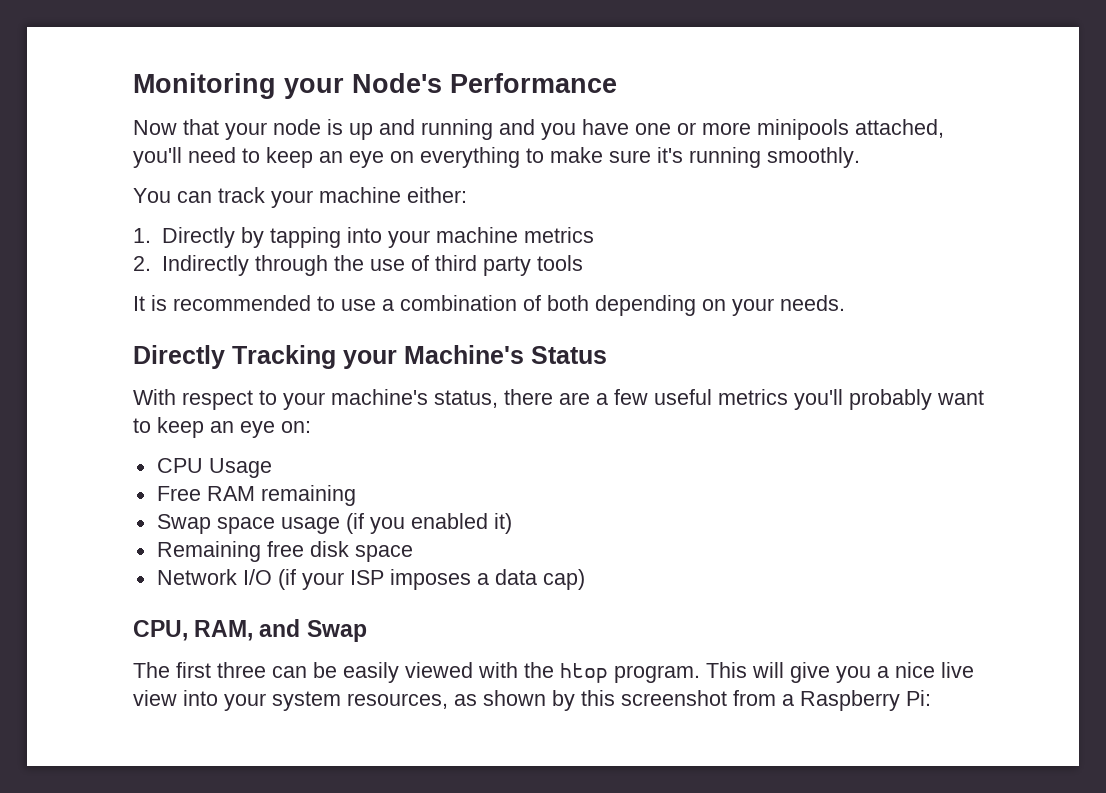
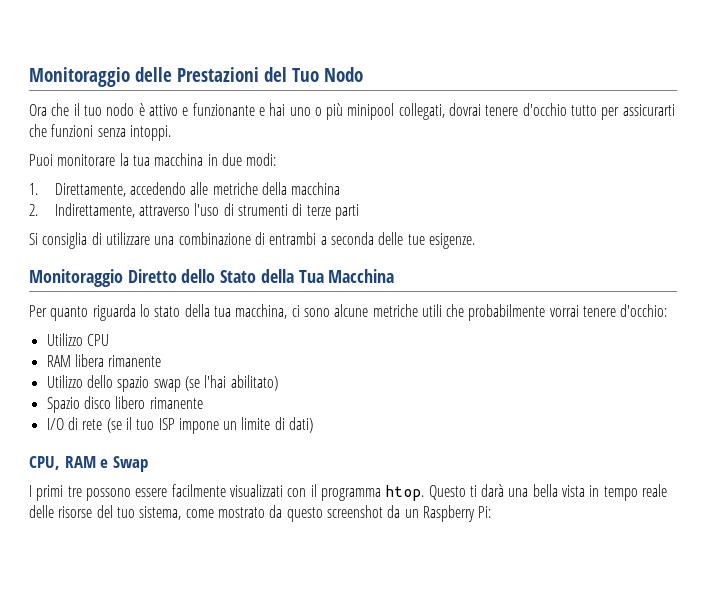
- Monitoring your Node's Performance
- Now that your node is up and running and you have one or more minipools attached, you'll need to keep an eye on everything to make sure it's running smoothly.
- You can track your machine either:
- 1. Directly by tapping into your machine metrics
- 2. Indirectly through the use of third party tools
- It is recommended to use a combination of both depending on your needs.
- Directly Tracking your Machine's Status
- With respect to your machine's status, there are a few useful metrics you'll probably want to keep an eye on:
- CPU Usage
- Free RAM remaining
- Swap space usage (if you enabled it)
- Remaining free disk space
- Network I/O (if your ISP imposes a data cap)
+ Monitoraggio delle Prestazioni del Tuo Nodo
+ Ora che il tuo nodo è attivo e funzionante e hai uno o più minipool collegati, dovrai tenere d'occhio tutto per assicurarti che funzioni senza intoppi.
+ Puoi monitorare la tua macchina in due modi:
+ 1. Direttamente, accedendo alle metriche della macchina
+ 2. Indirettamente, attraverso l'uso di strumenti di terze parti
+ Si consiglia di utilizzare una combinazione di entrambi a seconda delle tue esigenze.
+ Monitoraggio Diretto dello Stato della Tua Macchina
+ Per quanto riguarda lo stato della tua macchina, ci sono alcune metriche utili che probabilmente vorrai tenere d'occhio:
+ Utilizzo CPU
+ RAM libera rimanente
+ Utilizzo dello spazio swap (se l'hai abilitato)
+ Spazio disco libero rimanente
+ I/O di rete (se il tuo ISP impone un limite di dati)
- CPU, RAM, and Swap
+ CPU, RAM e Swap
- The first three can be easily viewed with the htop program. This will give you a nice live view into your system resources, as shown by this screenshot from a Raspberry Pi:
+ I primi tre possono essere facilmente visualizzati con il programma htop. Questo ti darà una bella vista in tempo reale delle risorse del tuo sistema, come mostrato da questo screenshot da un Raspberry Pi:

